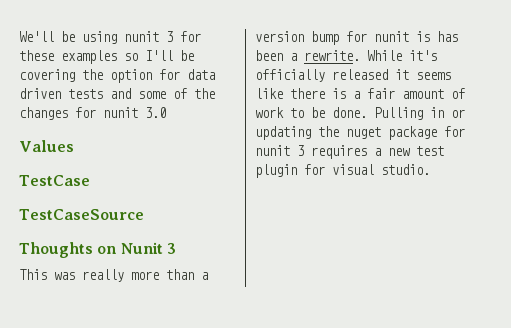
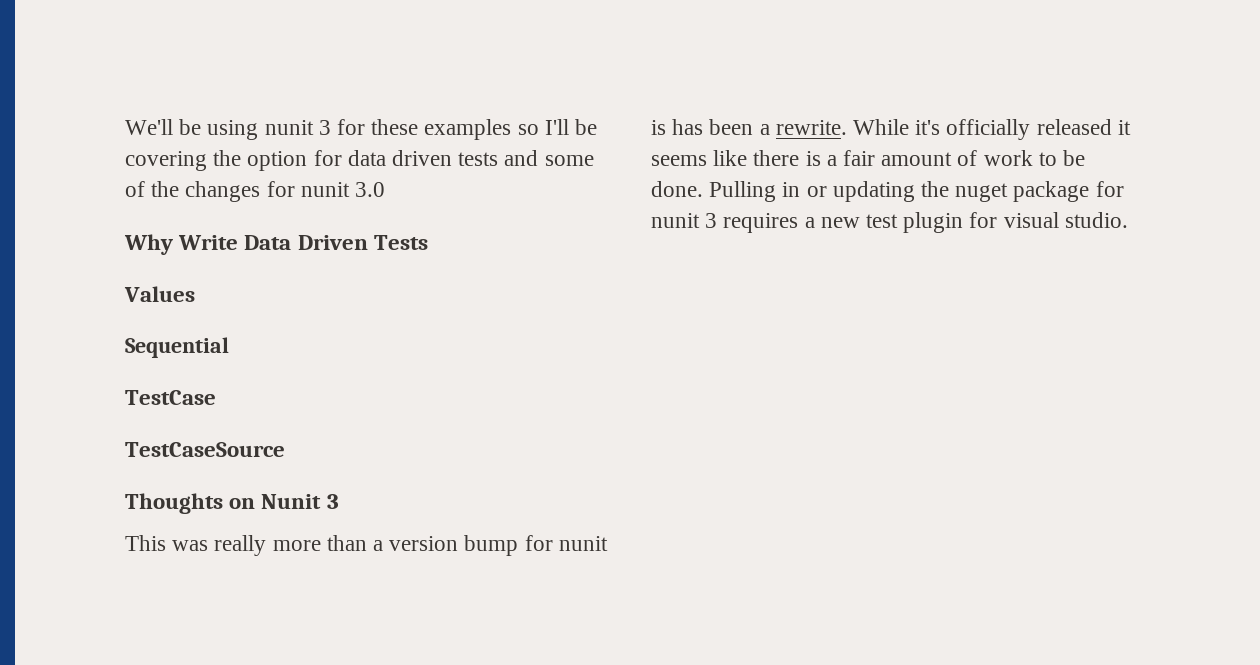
+ Why Write Data Driven Tests
+ Sequential

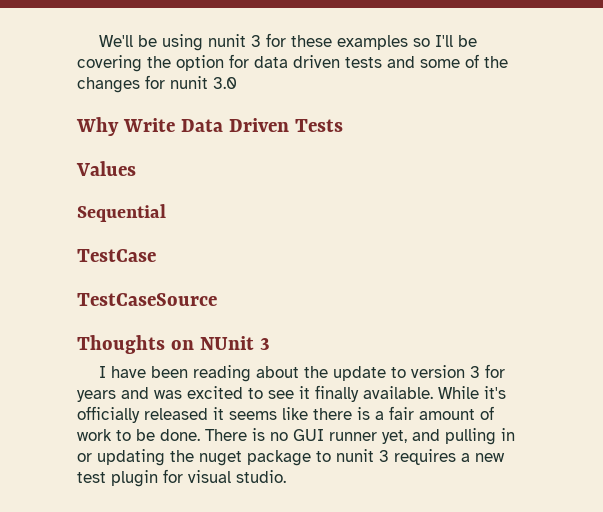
- Thoughts on Nunit 3
+ Thoughts on NUnit 3
- This was really more than a version bump for nunit is has been a rewrite.
+ I have been reading about the update to version 3 for years and was excited to see it finally available.
- Pulling in or updating the nuget package for nunit 3 requires a new test plugin for visual studio.
+ There is no GUI runner yet, and pulling in or updating the nuget package to nunit 3 requires a new test plugin for visual studio.

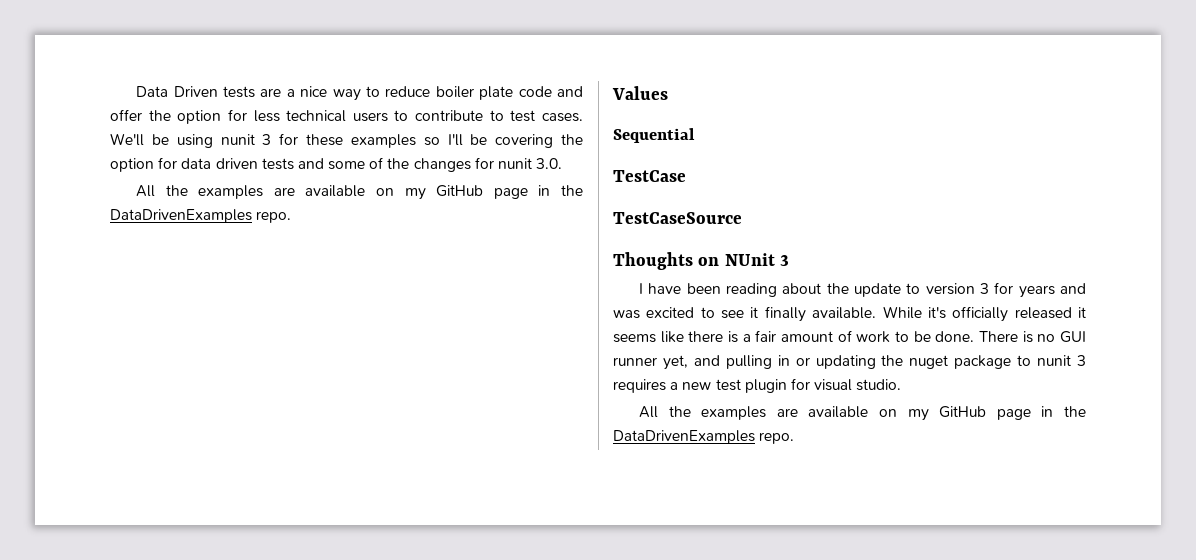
+ Data Driven tests are a nice way to reduce boiler plate code and offer the option for less technical users to contribute to test cases.
- We'll be using nunit 3 for these examples so I'll be covering the option for data driven tests and some of the changes for nunit 3.0
- Why Write Data Driven Tests
+ We'll be using nunit 3 for these examples so I'll be covering the option for data driven tests and some of the changes for nunit 3.0.
+ All the examples are available on my GitHub page in the DataDrivenExamples repo.
  There is no GUI runner yet, and pulling in or updating the nuget package to nunit 3 requires a new test plugin for visual studio.
+ All the examples are available on my GitHub page in the DataDrivenExamples repo.

